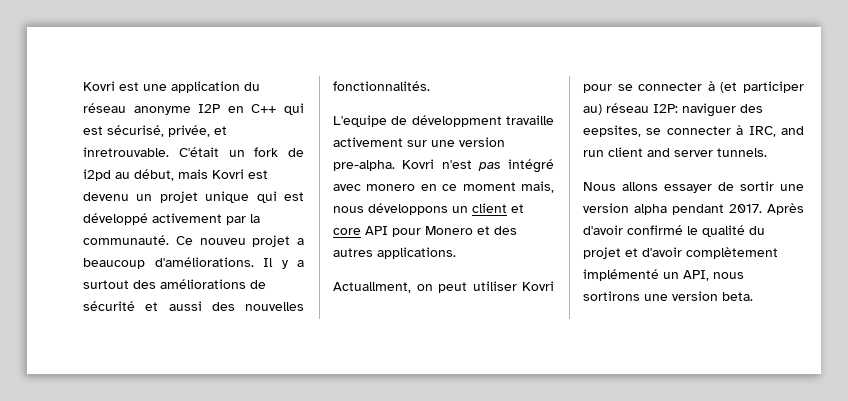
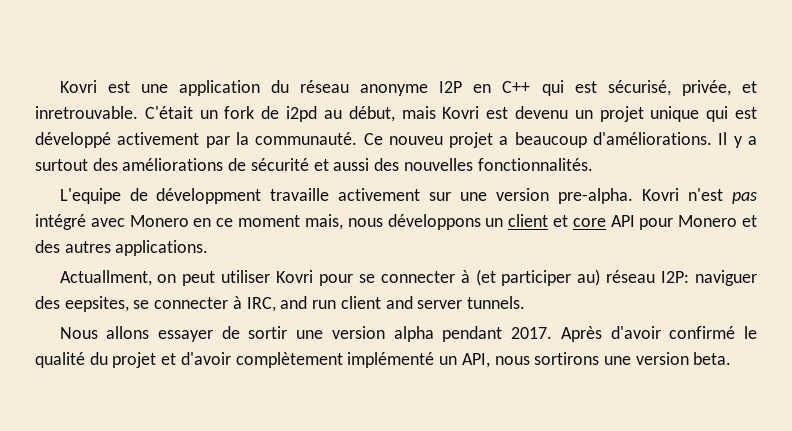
- Kovri n'est pas intégré avec monero en ce moment mais, nous développons un client et core API pour Monero et des autres applications.
+ Kovri n'est pas intégré avec Monero en ce moment mais, nous développons un client et core API pour Monero et des autres applications.

